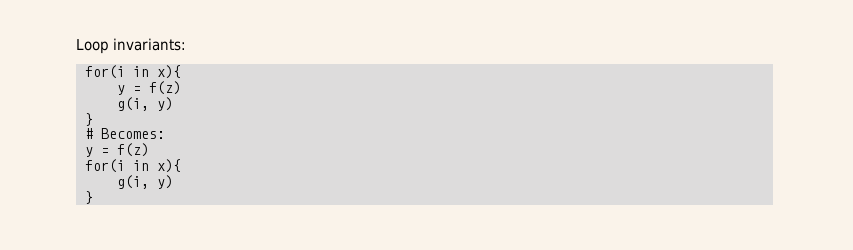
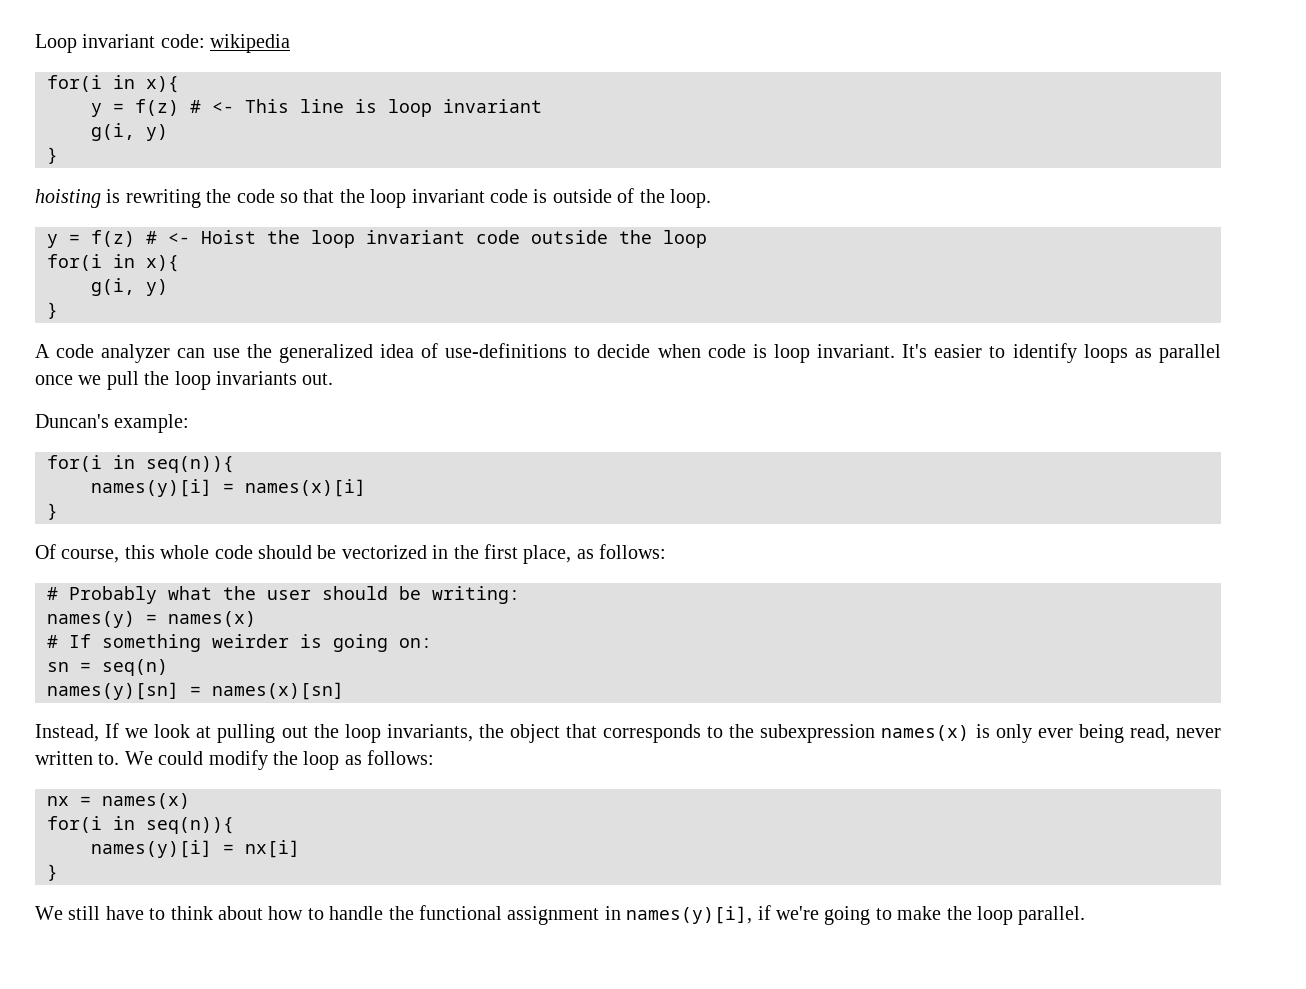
- Loop invariants:
+ Loop invariant code: wikipedia
  for(i in x){
- y = f(z)
+ y = f(z) # <- This line is loop invariant
  g(i, y)
  }
- # Becomes:
- y = f(z)
+ hoisting is rewriting the code so that the loop invariant code is outside of the loop.
+ y = f(z) # <- Hoist the loop invariant code outside the loop
+ A code analyzer can use the generalized idea of use-definitions to decide when code is loop invariant. It's easier to identify loops as parallel once we pull the loop invariants out.
+ Duncan's example:
+ for(i in seq(n)){
+ names(y)[i] = names(x)[i]
+ }
+ Of course, this whole code should be vectorized in the first place, as follows:
+ # Probably what the user should be writing:
+ names(y) = names(x)
+ # If something weirder is going on:
+ sn = seq(n)
+ names(y)[sn] = names(x)[sn]
+ Instead, If we look at pulling out the loop invariants, the object that corresponds to the subexpression names(x) is only ever being read, never written to. We could modify the loop as follows:
+ nx = names(x)
+ for(i in seq(n)){
+ names(y)[i] = nx[i]
+ }
+ We still have to think about how to handle the functional assignment in names(y)[i], if we're going to make the loop parallel.

